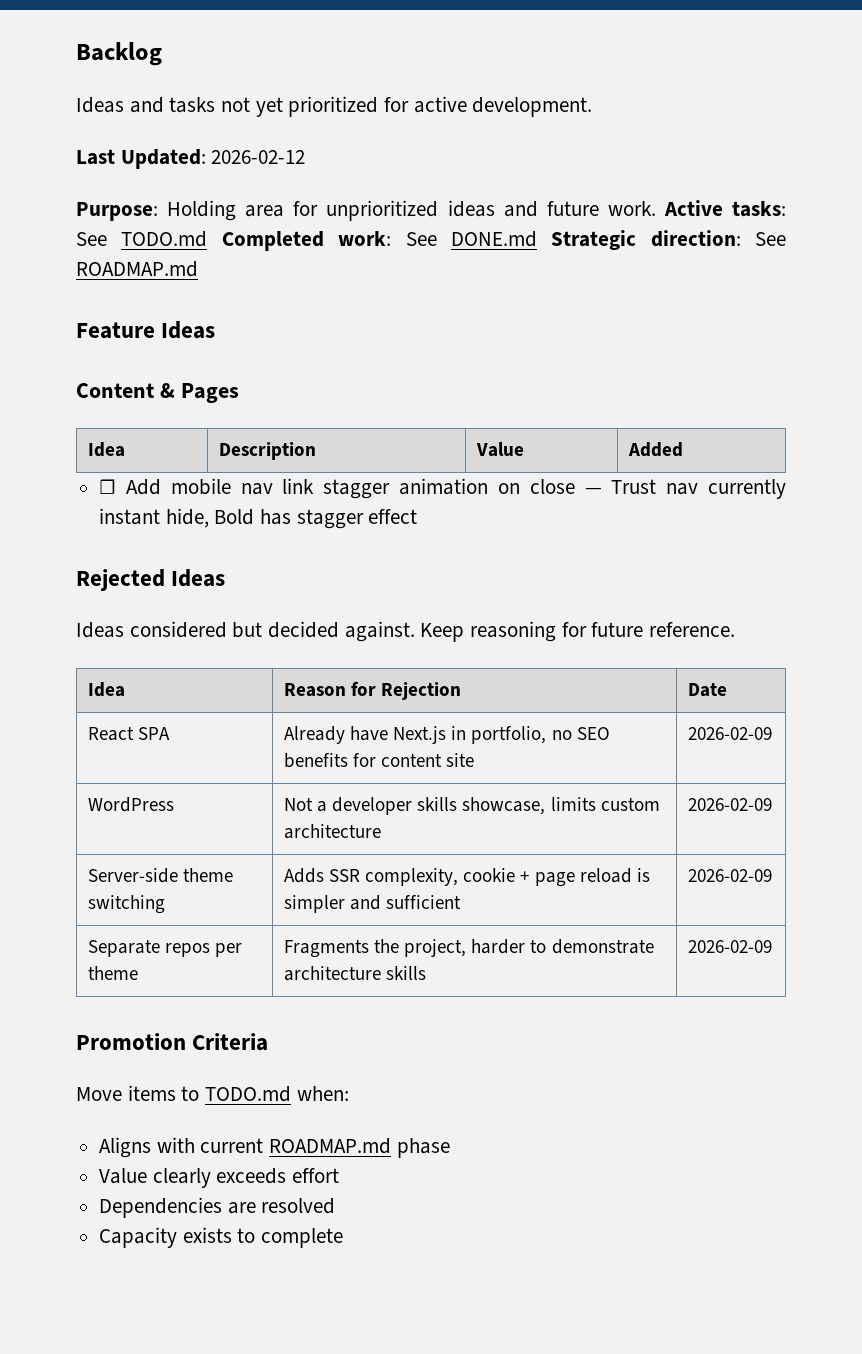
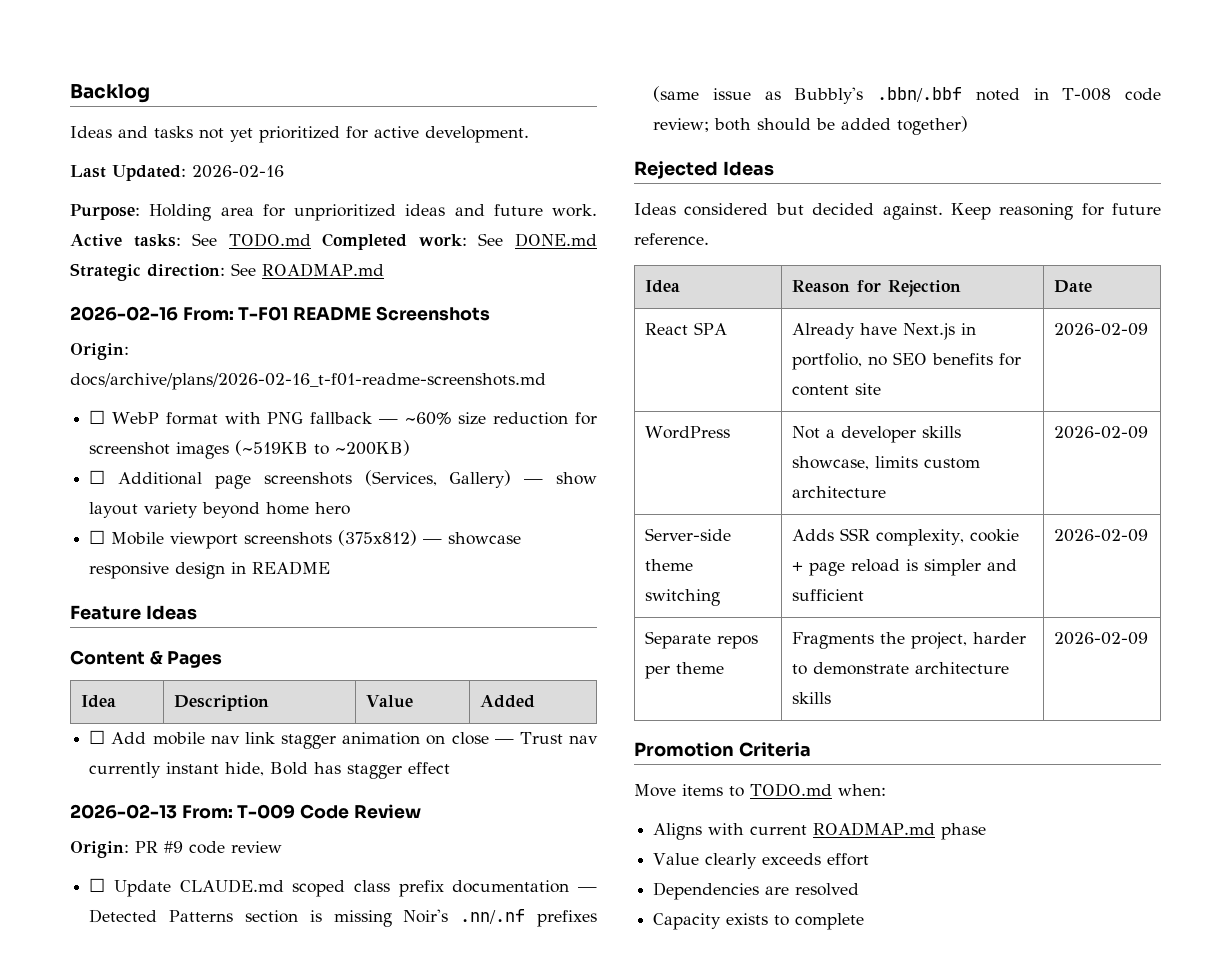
- Last Updated: 2026-02-12
+ Last Updated: 2026-02-16
+ 2026-02-16 From: T-F01 README Screenshots
+ Origin: docs/archive/plans/2026-02-16_t-f01-readme-screenshots.md
+ ☐ WebP format with PNG fallback — ~60% size reduction for screenshot images (~519KB to ~200KB)
+ ☐ Additional page screenshots (Services, Gallery) — show layout variety beyond home hero
+ ☐ Mobile viewport screenshots (375x812) — showcase responsive design in README
+ 2026-02-13 From: T-009 Code Review
+ Origin: PR #9 code review
+ ☐ Update CLAUDE.md scoped class prefix documentation — Detected Patterns section is missing Noir's .nn/.nf prefixes (same issue as Bubbly's .bbn/.bbf noted in T-008 code review; both should be added together)

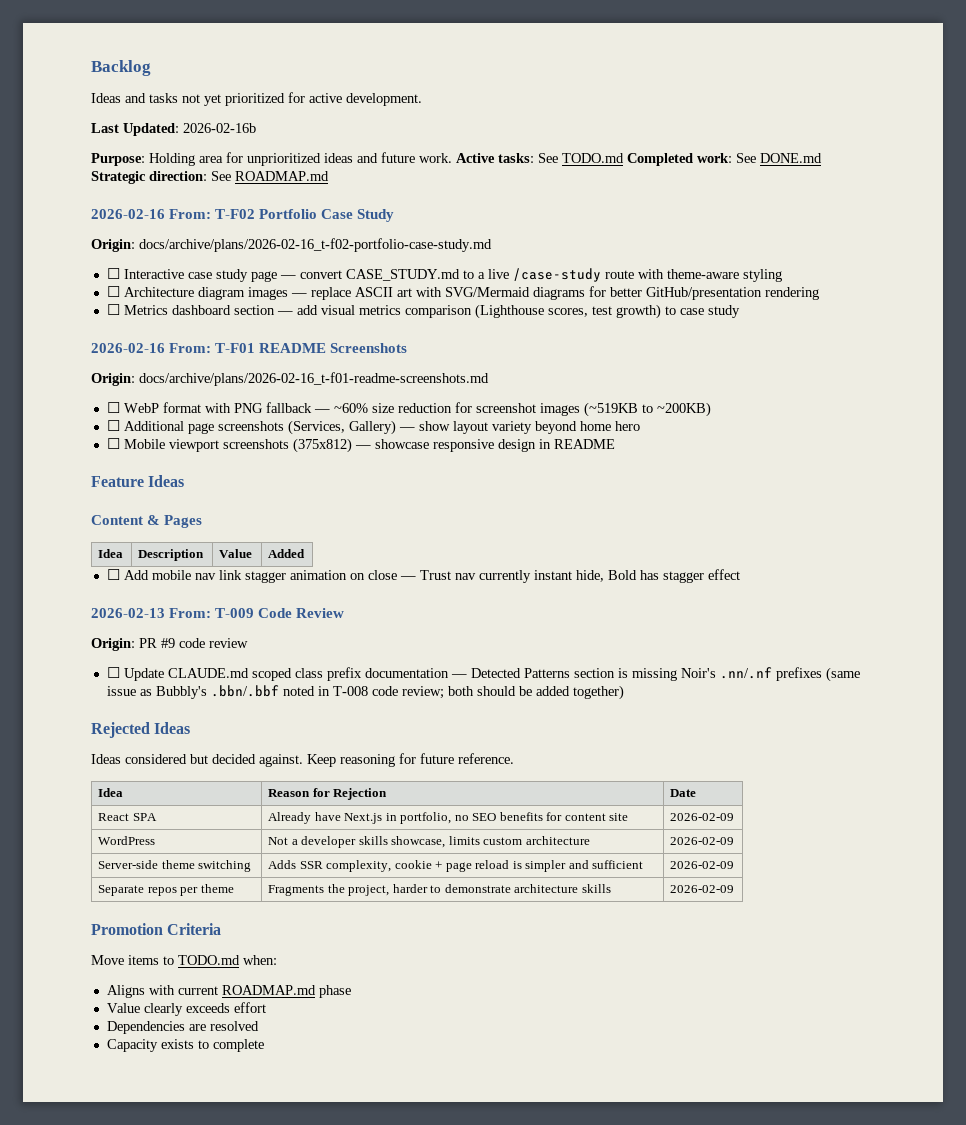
- Last Updated: 2026-02-16
+ Last Updated: 2026-02-16b
+ 2026-02-16 From: T-F02 Portfolio Case Study
+ Origin: docs/archive/plans/2026-02-16_t-f02-portfolio-case-study.md
+ ☐ Interactive case study page — convert CASE_STUDY.md to a live /case-study route with theme-aware styling
+ ☐ Architecture diagram images — replace ASCII art with SVG/Mermaid diagrams for better GitHub/presentation rendering
+ ☐ Metrics dashboard section — add visual metrics comparison (Lighthouse scores, test growth) to case study

